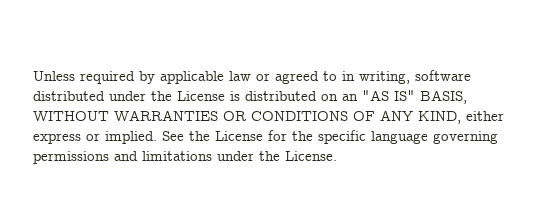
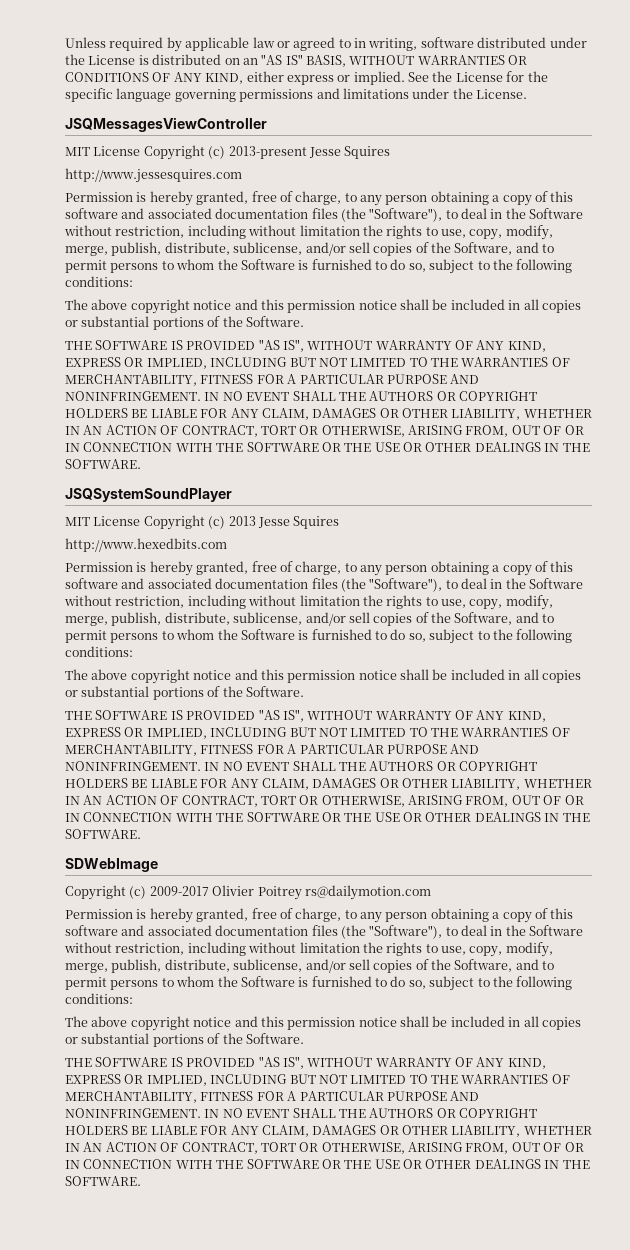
+ JSQMessagesViewController
+ MIT License Copyright (c) 2013-present Jesse Squires
+ http://www.jessesquires.com
+ Permission is hereby granted, free of charge, to any person obtaining a copy of this software and associated documentation files (the "Software"), to deal in the Software without restriction, including without limitation the rights to use, copy, modify, merge, publish, distribute, sublicense, and/or sell copies of the Software, and to permit persons to whom the Software is furnished to do so, subject to the following conditions:
+ The above copyright notice and this permission notice shall be included in all copies or substantial portions of the Software.
+ THE SOFTWARE IS PROVIDED "AS IS", WITHOUT WARRANTY OF ANY KIND, EXPRESS OR IMPLIED, INCLUDING BUT NOT LIMITED TO THE WARRANTIES OF MERCHANTABILITY, FITNESS FOR A PARTICULAR PURPOSE AND NONINFRINGEMENT. IN NO EVENT SHALL THE AUTHORS OR COPYRIGHT HOLDERS BE LIABLE FOR ANY CLAIM, DAMAGES OR OTHER LIABILITY, WHETHER IN AN ACTION OF CONTRACT, TORT OR OTHERWISE, ARISING FROM, OUT OF OR IN CONNECTION WITH THE SOFTWARE OR THE USE OR OTHER DEALINGS IN THE SOFTWARE.
+ JSQSystemSoundPlayer
+ MIT License Copyright (c) 2013 Jesse Squires
+ http://www.hexedbits.com
+ Permission is hereby granted, free of charge, to any person obtaining a copy of this software and associated documentation files (the "Software"), to deal in the Software without restriction, including without limitation the rights to use, copy, modify, merge, publish, distribute, sublicense, and/or sell copies of the Software, and to permit persons to whom the Software is furnished to do so, subject to the following conditions:
+ The above copyright notice and this permission notice shall be included in all copies or substantial portions of the Software.
+ THE SOFTWARE IS PROVIDED "AS IS", WITHOUT WARRANTY OF ANY KIND, EXPRESS OR IMPLIED, INCLUDING BUT NOT LIMITED TO THE WARRANTIES OF MERCHANTABILITY, FITNESS FOR A PARTICULAR PURPOSE AND NONINFRINGEMENT. IN NO EVENT SHALL THE AUTHORS OR COPYRIGHT HOLDERS BE LIABLE FOR ANY CLAIM, DAMAGES OR OTHER LIABILITY, WHETHER IN AN ACTION OF CONTRACT, TORT OR OTHERWISE, ARISING FROM, OUT OF OR IN CONNECTION WITH THE SOFTWARE OR THE USE OR OTHER DEALINGS IN THE SOFTWARE.
+ SDWebImage
+ Copyright (c) 2009-2017 Olivier Poitrey rs@dailymotion.com
+ Permission is hereby granted, free of charge, to any person obtaining a copy of this software and associated documentation files (the "Software"), to deal in the Software without restriction, including without limitation the rights to use, copy, modify, merge, publish, distribute, sublicense, and/or sell copies of the Software, and to permit persons to whom the Software is furnished to do so, subject to the following conditions:
+ The above copyright notice and this permission notice shall be included in all copies or substantial portions of the Software.
+ THE SOFTWARE IS PROVIDED "AS IS", WITHOUT WARRANTY OF ANY KIND, EXPRESS OR IMPLIED, INCLUDING BUT NOT LIMITED TO THE WARRANTIES OF MERCHANTABILITY, FITNESS FOR A PARTICULAR PURPOSE AND NONINFRINGEMENT. IN NO EVENT SHALL THE AUTHORS OR COPYRIGHT HOLDERS BE LIABLE FOR ANY CLAIM, DAMAGES OR OTHER LIABILITY, WHETHER IN AN ACTION OF CONTRACT, TORT OR OTHERWISE, ARISING FROM, OUT OF OR IN CONNECTION WITH THE SOFTWARE OR THE USE OR OTHER DEALINGS IN THE SOFTWARE.

